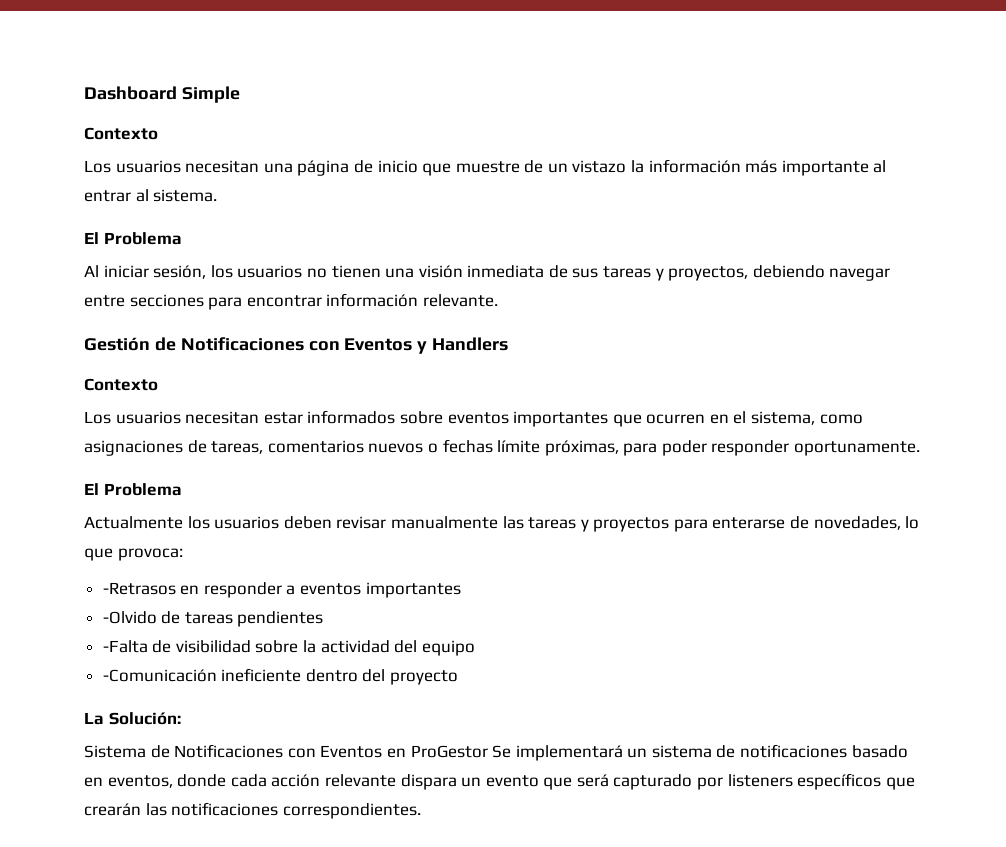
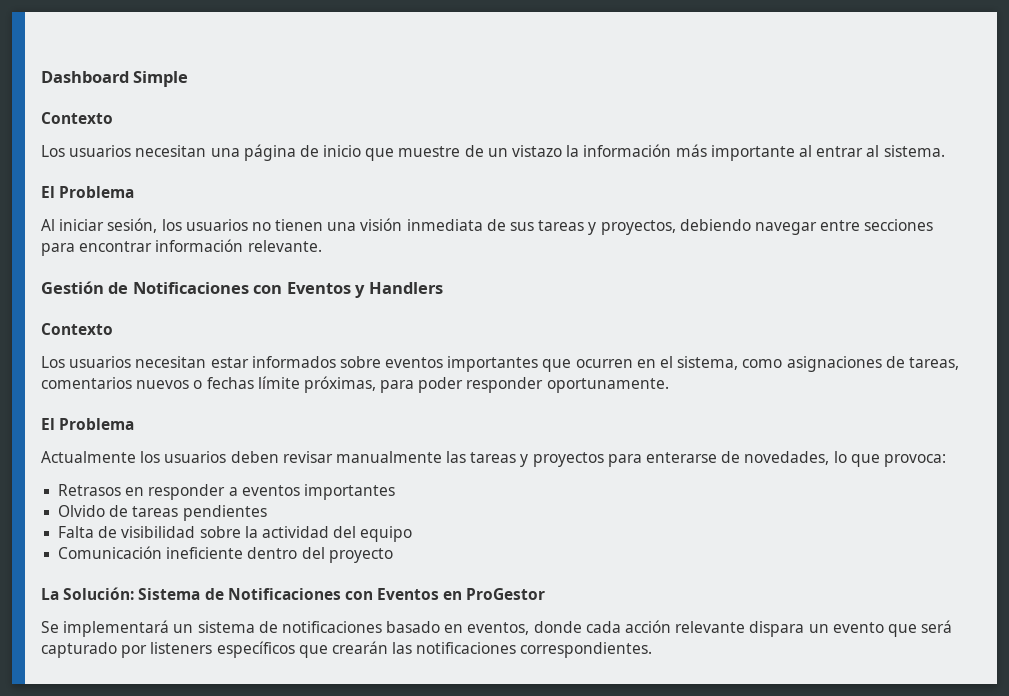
- -Retrasos en responder a eventos importantes
+ Retrasos en responder a eventos importantes
- -Olvido de tareas pendientes
+ Olvido de tareas pendientes
- -Falta de visibilidad sobre la actividad del equipo
+ Falta de visibilidad sobre la actividad del equipo
- -Comunicación ineficiente dentro del proyecto
+ Comunicación ineficiente dentro del proyecto
- La Solución:
- Sistema de Notificaciones con Eventos en ProGestor Se implementará un sistema de notificaciones basado en eventos, donde cada acción relevante dispara un evento que será capturado por listeners específicos que crearán las notificaciones correspondientes.
+ La Solución: Sistema de Notificaciones con Eventos en ProGestor
+ Se implementará un sistema de notificaciones basado en eventos, donde cada acción relevante dispara un evento que será capturado por listeners específicos que crearán las notificaciones correspondientes.

